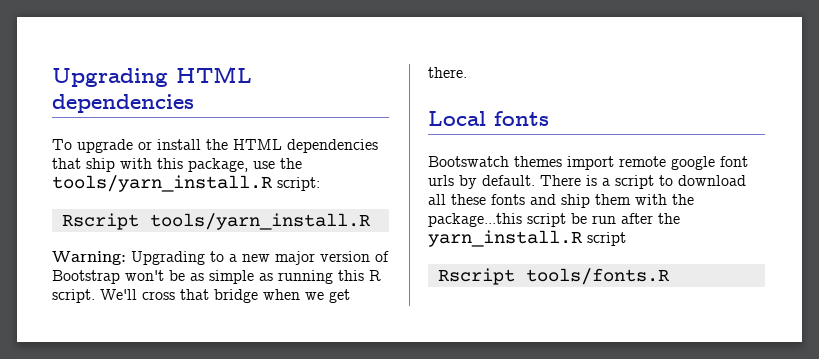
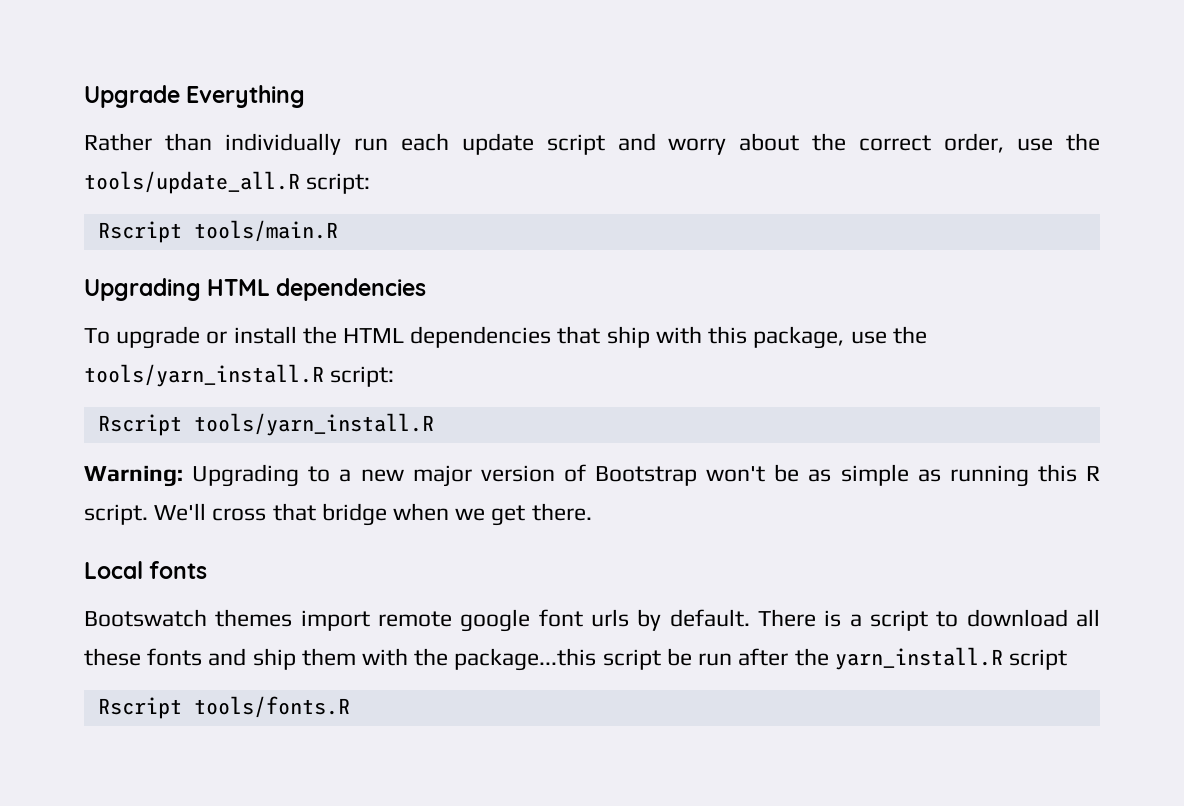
+ Upgrade Everything
+ Rather than individually run each update script and worry about the correct order, use the tools/update_all.R script:
+ Rscript tools/main.R

